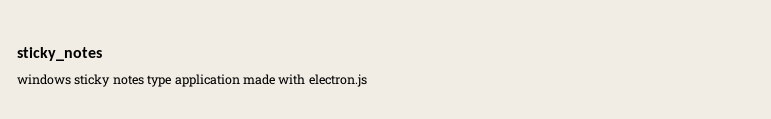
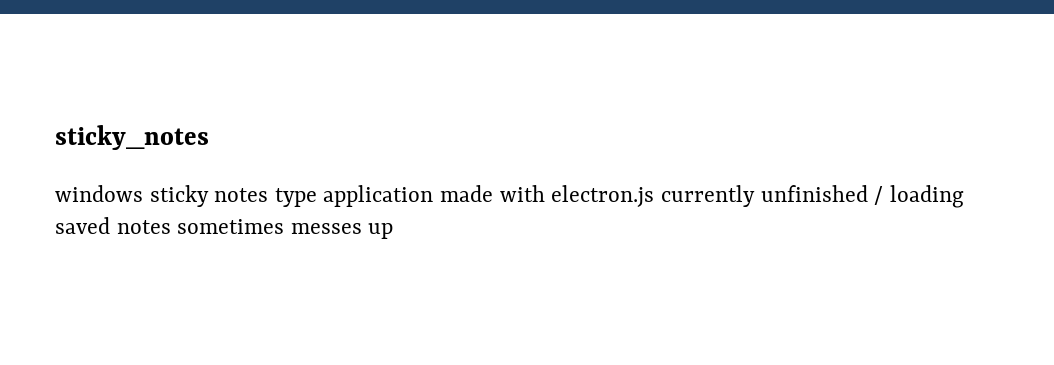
- windows sticky notes type application made with electron.js
+ windows sticky notes type application made with electron.js currently unfinished / loading saved notes sometimes messes up

